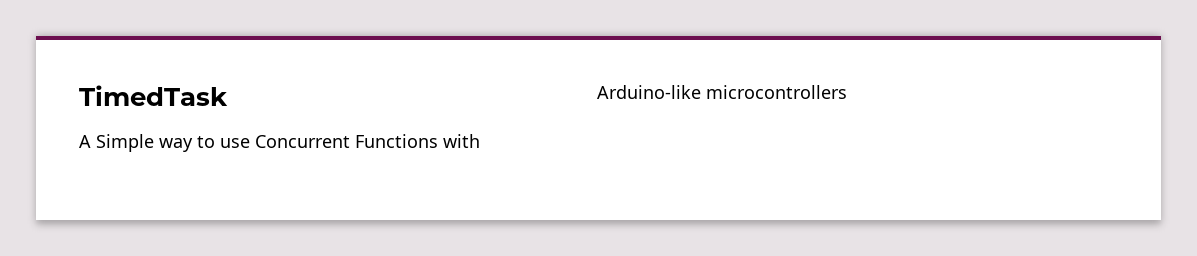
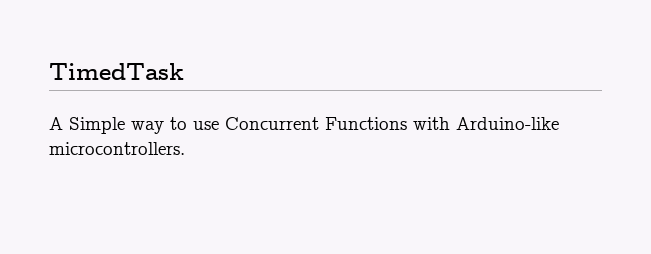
- A Simple way to use Concurrent Functions with Arduino-like microcontrollers
+ A Simple way to use Concurrent Functions with Arduino-like microcontrollers.

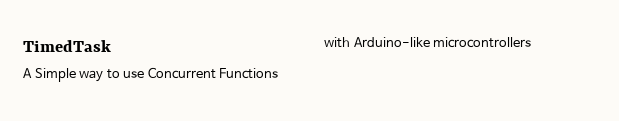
- A Simple way to use Concurrent Functions with Arduino-like microcontrollers.
+ A Simple way to use Concurrent Functions with Arduino-like microcontrollers

